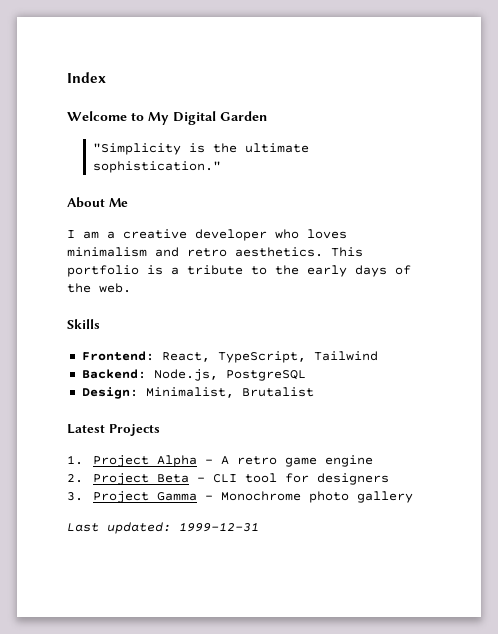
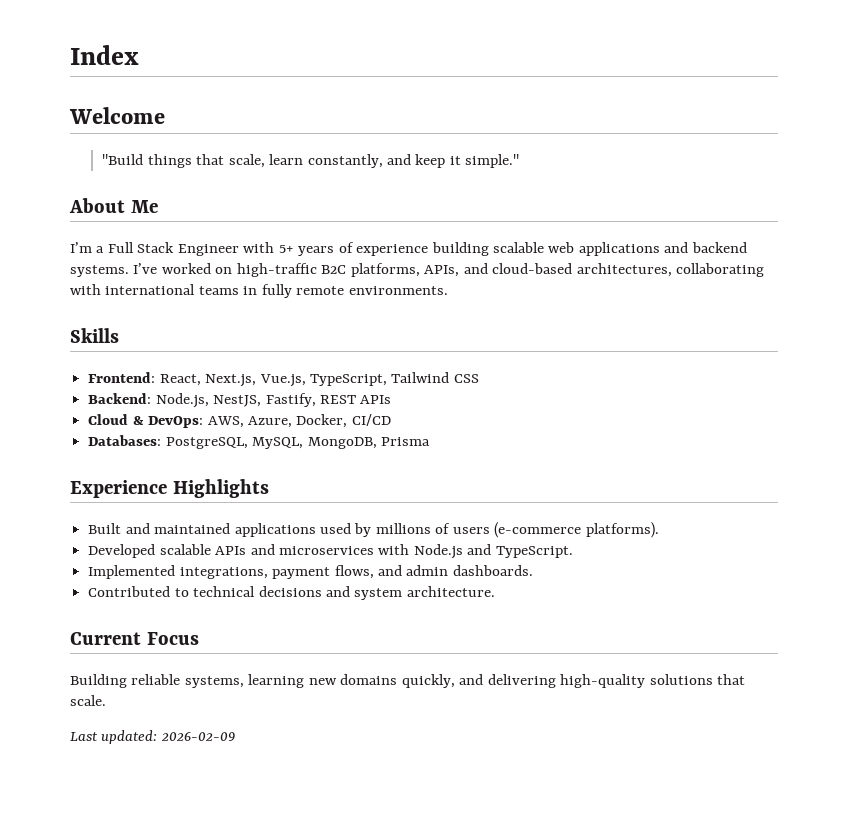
- Welcome to My Digital Garden
- "Simplicity is the ultimate sophistication."
+ Welcome
+ "Build things that scale, learn constantly, and keep it simple."
  About Me
- I am a creative developer who loves minimalism and retro aesthetics. This portfolio is a tribute to the early days of the web.
+ I’m a Full Stack Engineer with 5+ years of experience building scalable web applications and backend systems. I’ve worked on high-traffic B2C platforms, APIs, and cloud-based architectures, collaborating with international teams in fully remote environments.
- Frontend: React, TypeScript, Tailwind
+ Frontend: React, Next.js, Vue.js, TypeScript, Tailwind CSS
- Backend: Node.js, PostgreSQL
- Design: Minimalist, Brutalist
- Latest Projects
- 1. Project Alpha - A retro game engine
- 2. Project Beta - CLI tool for designers
- 3. Project Gamma - Monochrome photo gallery
+ Backend: Node.js, NestJS, Fastify, REST APIs
+ Cloud & DevOps: AWS, Azure, Docker, CI/CD
+ Databases: PostgreSQL, MySQL, MongoDB, Prisma
+ Experience Highlights
+ Built and maintained applications used by millions of users (e-commerce platforms).
+ Developed scalable APIs and microservices with Node.js and TypeScript.
+ Implemented integrations, payment flows, and admin dashboards.
+ Contributed to technical decisions and system architecture.
+ Current Focus
+ Building reliable systems, learning new domains quickly, and delivering high-quality solutions that scale.
- Last updated: 1999-12-31
+ Last updated: 2026-02-09

